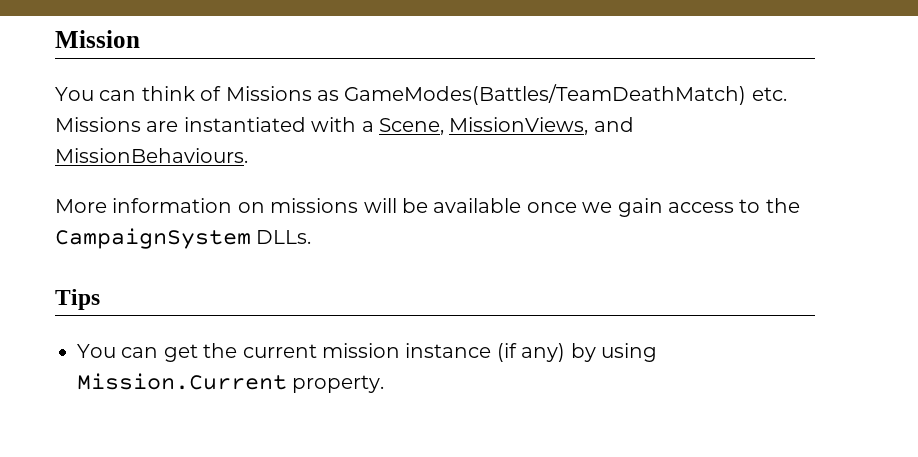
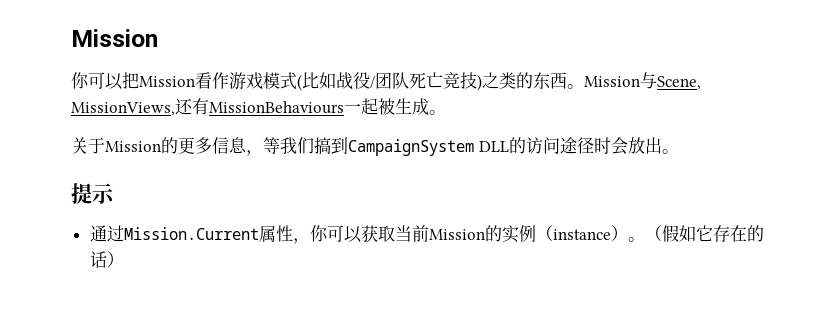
- You can think of Missions as GameModes(Battles/TeamDeathMatch) etc. Missions are instantiated with a Scene, MissionViews, and MissionBehaviours.
- More information on missions will be available once we gain access to the CampaignSystem DLLs.
- Tips
- You can get the current mission instance (if any) by using Mission.Current property.
+ 你可以把Mission看作游戏模式(比如战役/团队死亡竞技)之类的东西。Mission与Scene, MissionViews,还有MissionBehaviours一起被生成。
+ 关于Mission的更多信息，等我们搞到CampaignSystem DLL的访问途径时会放出。
+ 提示
+ 通过Mission.Current属性，你可以获取当前Mission的实例（instance）。（假如它存在的话）

